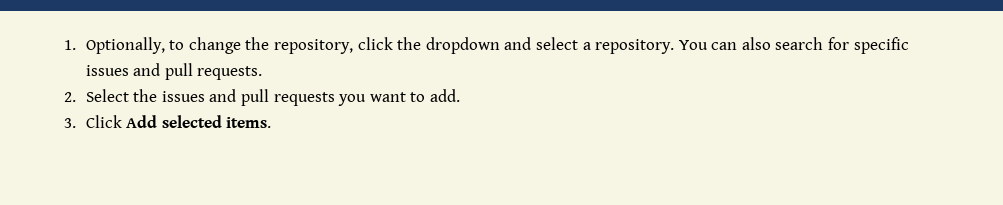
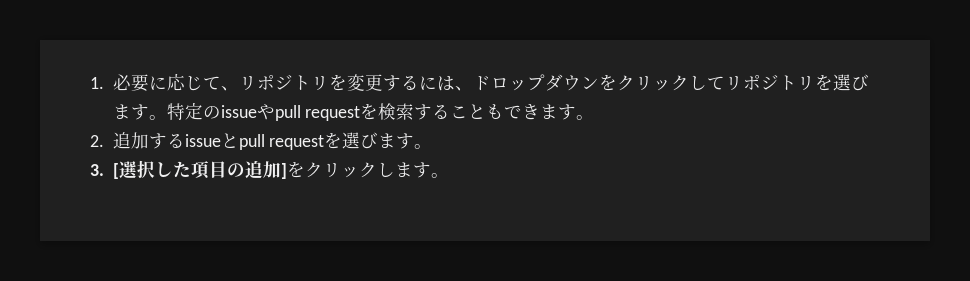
- 1. Optionally, to change the repository, click the dropdown and select a repository. You can also search for specific issues and pull requests.
- 2. Select the issues and pull requests you want to add.
- 3. Click Add selected items.
+ 1.必要に応じて、リポジトリを変更するには、ドロップダウンをクリックしてリポジトリを選びます。特定のissueやpull requestを検索することもできます。
+ 2.追加するissueとpull requestを選びます。
+ 3. [選択した項目の追加]をクリックします。

